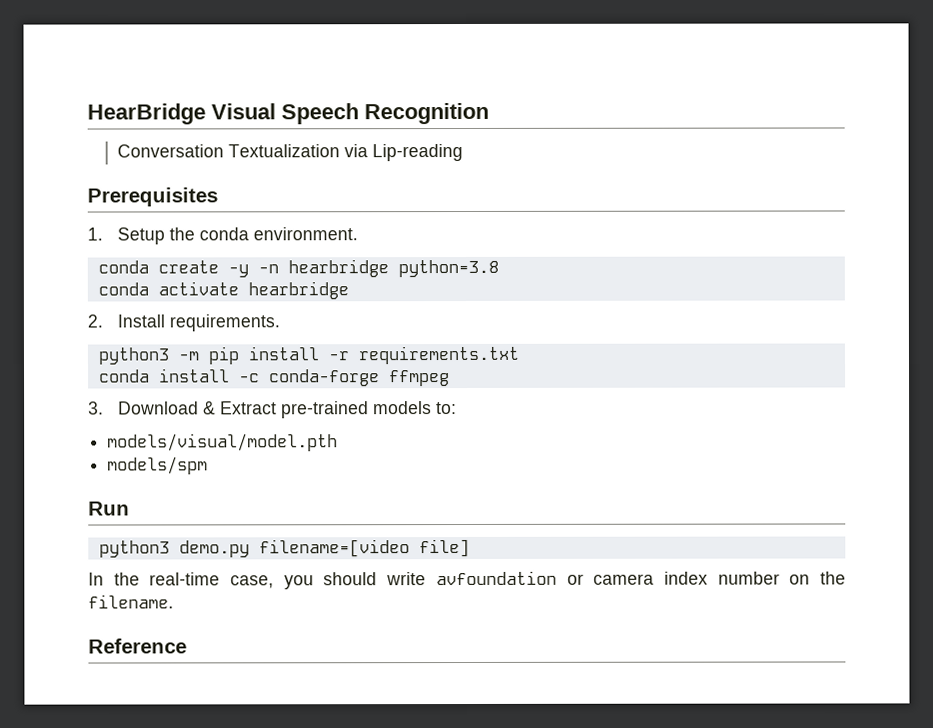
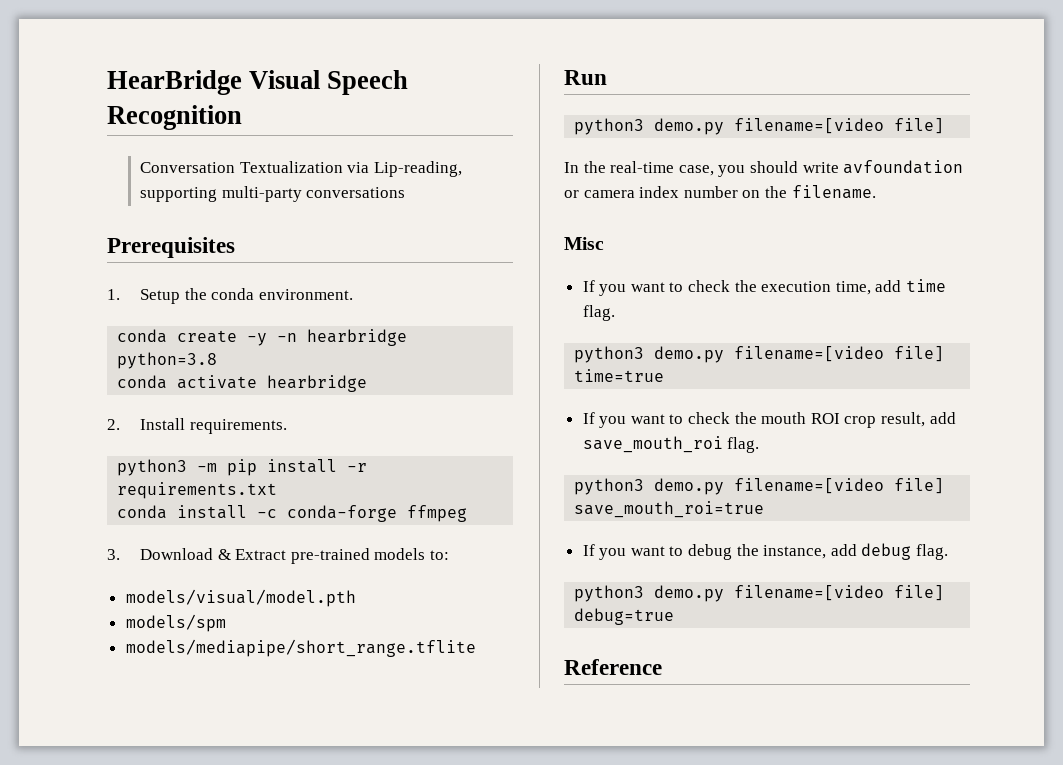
- Conversation Textualization via Lip-reading
+ Conversation Textualization via Lip-reading, supporting multi-party conversations
+ models/mediapipe/short_range.tflite
+ Misc
+ If you want to check the execution time, add time flag.
+ python3 demo.py filename=[video file] time=true
+ If you want to check the mouth ROI crop result, add save_mouth_roi flag.
+ python3 demo.py filename=[video file] save_mouth_roi=true
+ If you want to debug the instance, add debug flag.
+ python3 demo.py filename=[video file] debug=true

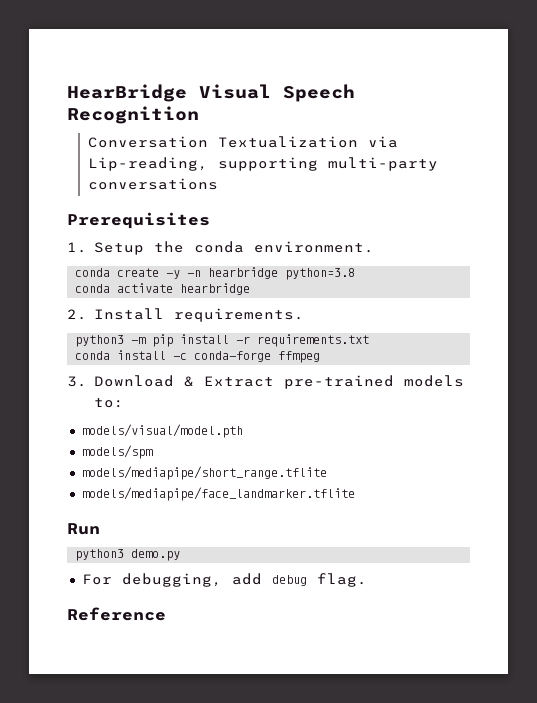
+ models/mediapipe/face_landmarker.tflite
  Run
- python3 demo.py filename=[video file]
- In the real-time case, you should write avfoundation or camera index number on the filename.
- Misc
- If you want to check the execution time, add time flag.
- python3 demo.py filename=[video file] time=true
- If you want to check the mouth ROI crop result, add save_mouth_roi flag.
- python3 demo.py filename=[video file] save_mouth_roi=true
- If you want to debug the instance, add debug flag.
- python3 demo.py filename=[video file] debug=true
+ python3 demo.py
+ For debugging, add debug flag.

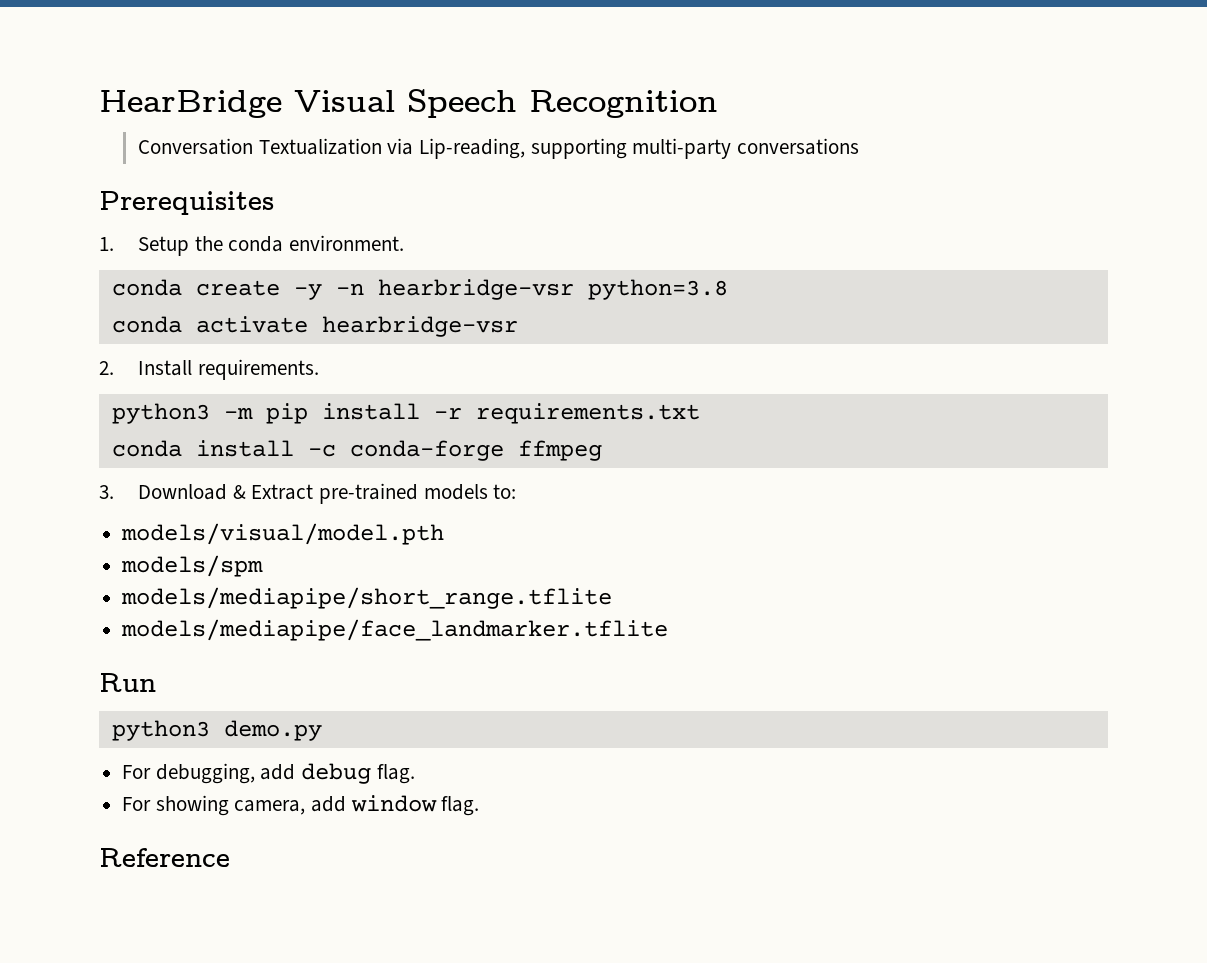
- conda create -y -n hearbridge python=3.8
+ conda create -y -n hearbridge-vsr python=3.8
- conda activate hearbridge
+ conda activate hearbridge-vsr
+ For showing camera, add window flag.

